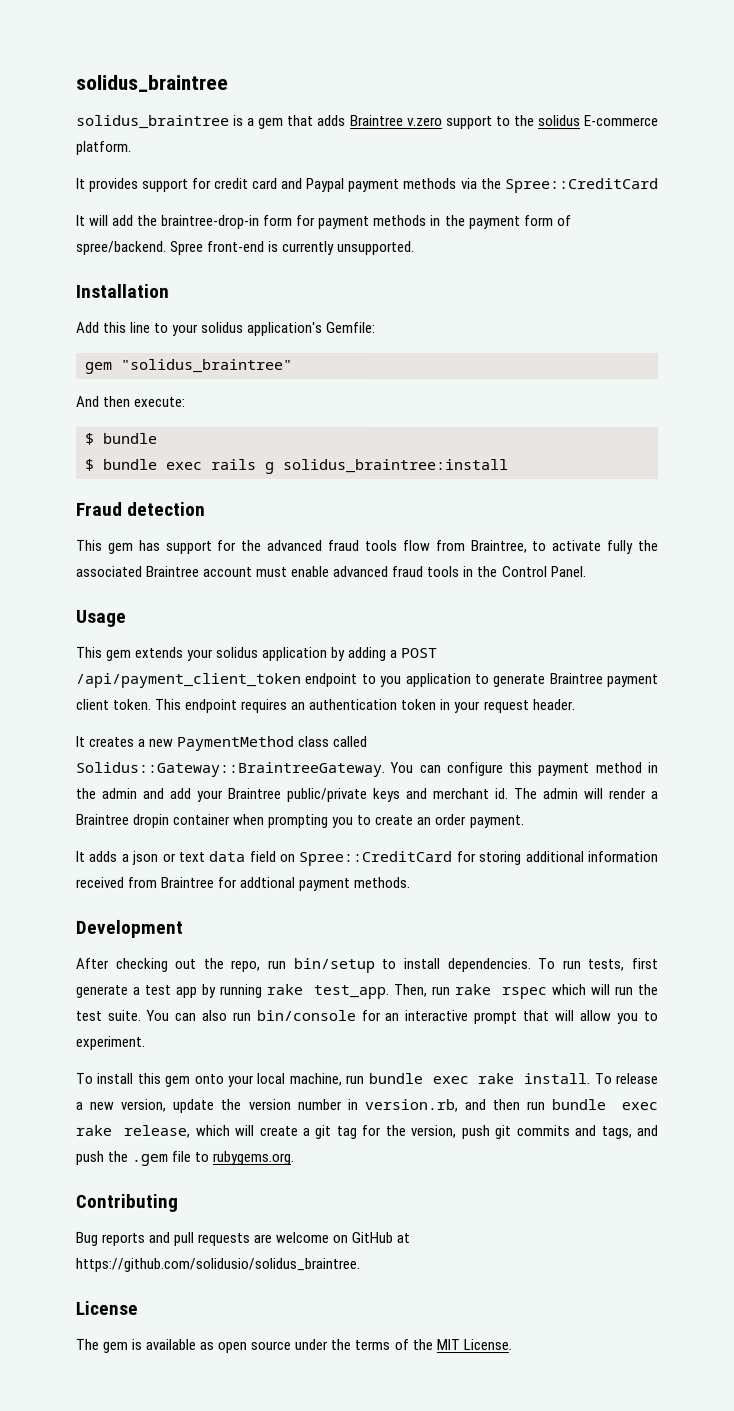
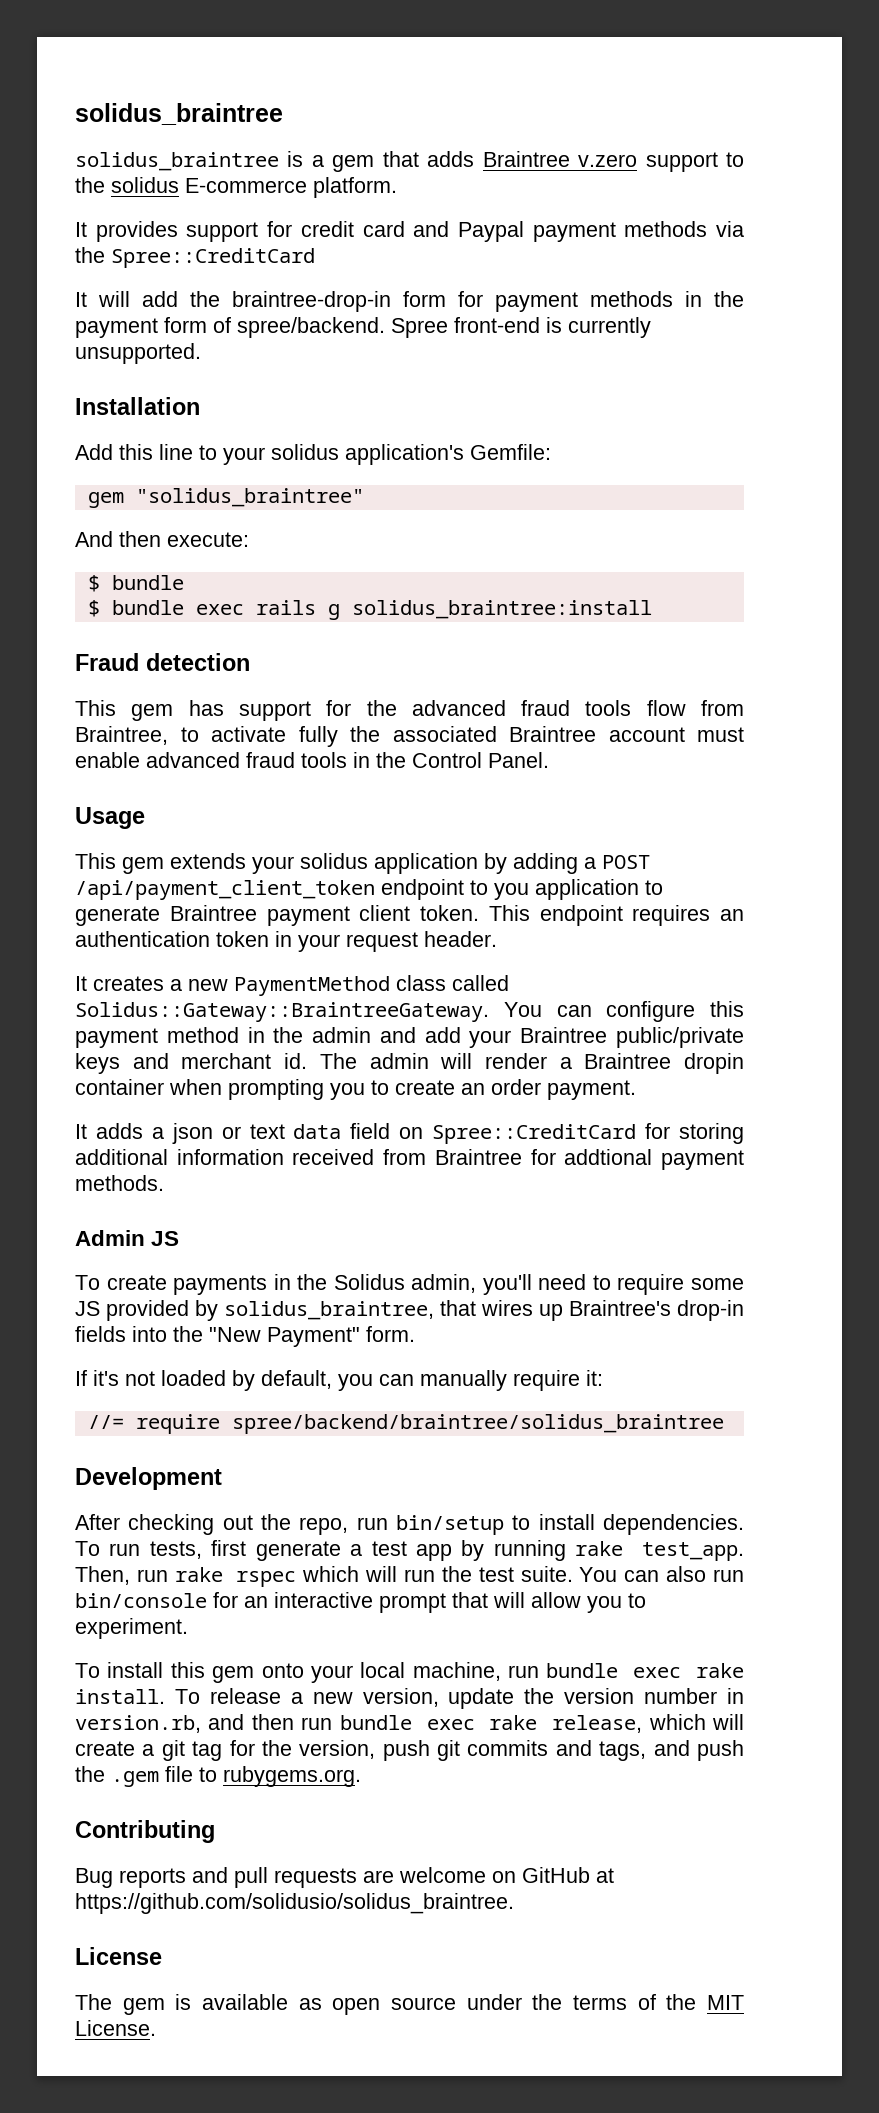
+ Admin JS
+ To create payments in the Solidus admin, you'll need to require some JS provided by solidus_braintree, that wires up Braintree's drop-in fields into the "New Payment" form.
+ If it's not loaded by default, you can manually require it:
+ //= require spree/backend/braintree/solidus_braintree

